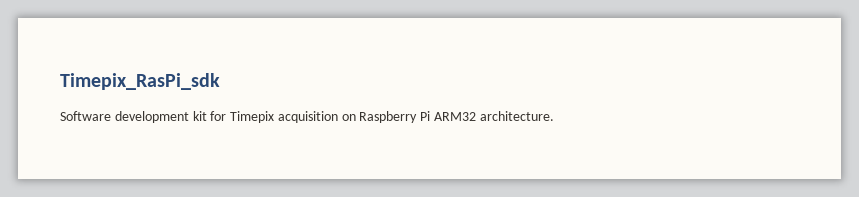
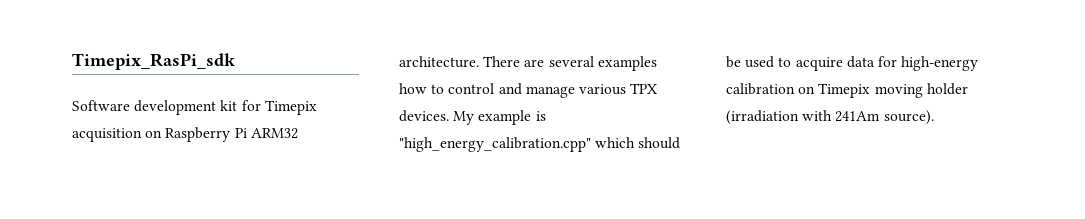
+ There are several examples how to control and manage various TPX devices. My example is "high_energy_calibration.cpp" which should be used to acquire data for high-energy calibration on Timepix moving holder (irradiation with 241Am source).

